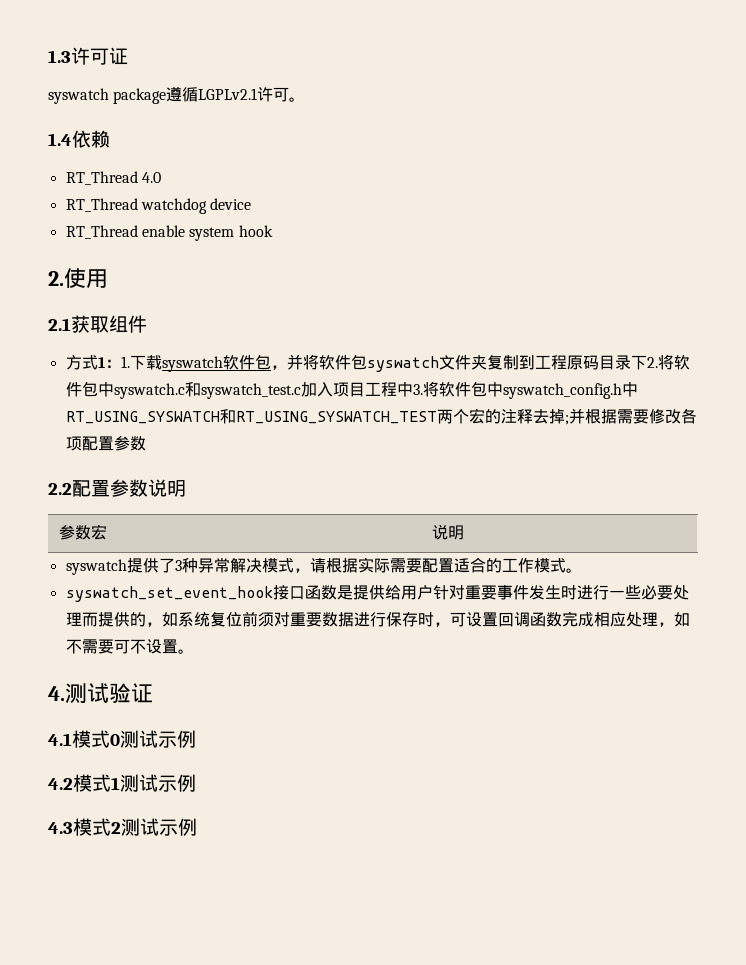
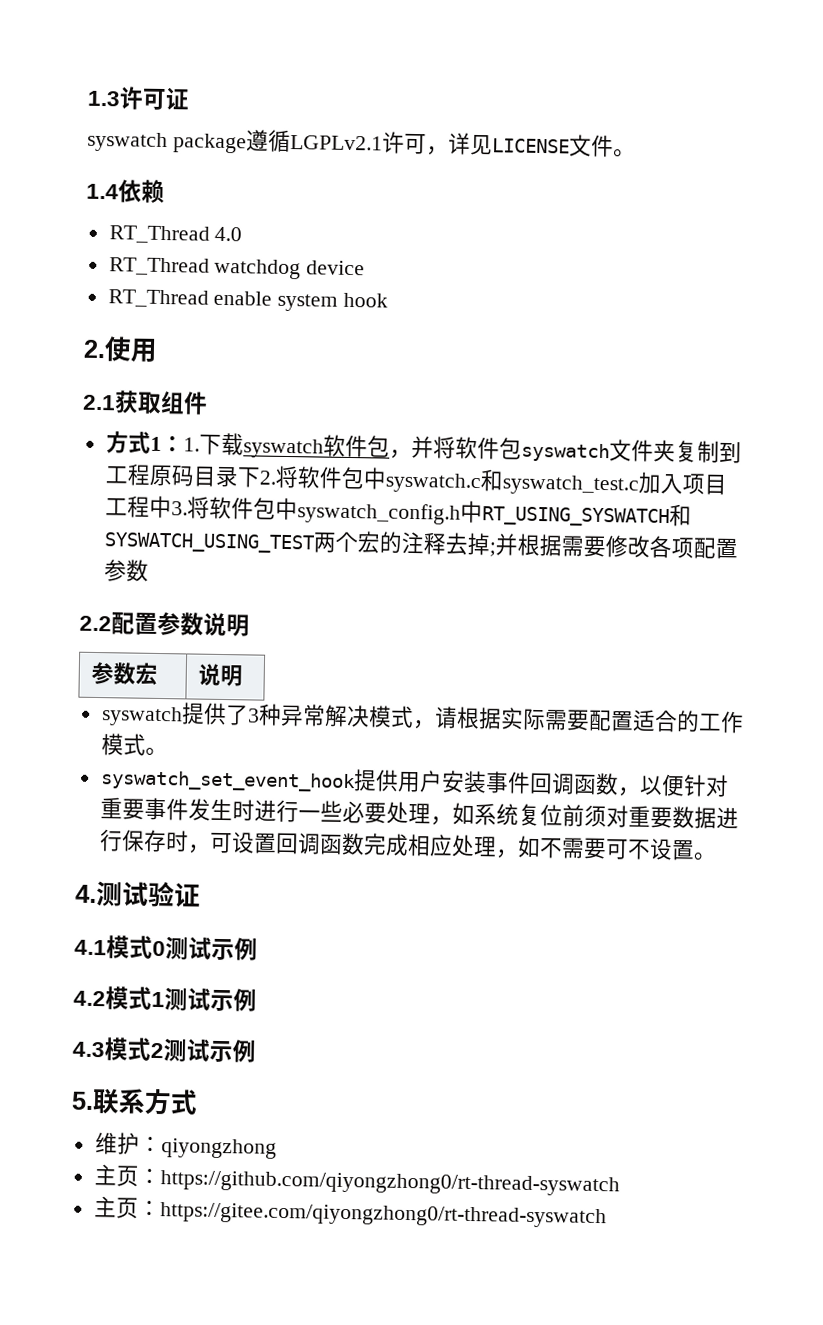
- syswatch package遵循LGPLv2.1许可。
+ syswatch package遵循LGPLv2.1许可，详见LICENSE文件。
- 方式1：1.下载syswatch软件包，并将软件包syswatch文件夹复制到工程原码目录下2.将软件包中syswatch.c和syswatch_test.c加入项目工程中3.将软件包中syswatch_config.h中RT_USING_SYSWATCH和RT_USING_SYSWATCH_TEST两个宏的注释去掉;并根据需要修改各项配置参数
+ 方式1：1.下载syswatch软件包，并将软件包syswatch文件夹复制到工程原码目录下2.将软件包中syswatch.c和syswatch_test.c加入项目工程中3.将软件包中syswatch_config.h中RT_USING_SYSWATCH和SYSWATCH_USING_TEST两个宏的注释去掉;并根据需要修改各项配置参数
- syswatch_set_event_hook接口函数是提供给用户针对重要事件发生时进行一些必要处理而提供的，如系统复位前须对重要数据进行保存时，可设置回调函数完成相应处理，如不需要可不设置。
+ syswatch_set_event_hook提供用户安装事件回调函数，以便针对重要事件发生时进行一些必要处理，如系统复位前须对重要数据进行保存时，可设置回调函数完成相应处理，如不需要可不设置。
+ 5.联系方式
+ 维护：qiyongzhong
+ 主页：https://github.com/qiyongzhong0/rt-thread-syswatch
+ 主页：https://gitee.com/qiyongzhong0/rt-thread-syswatch

